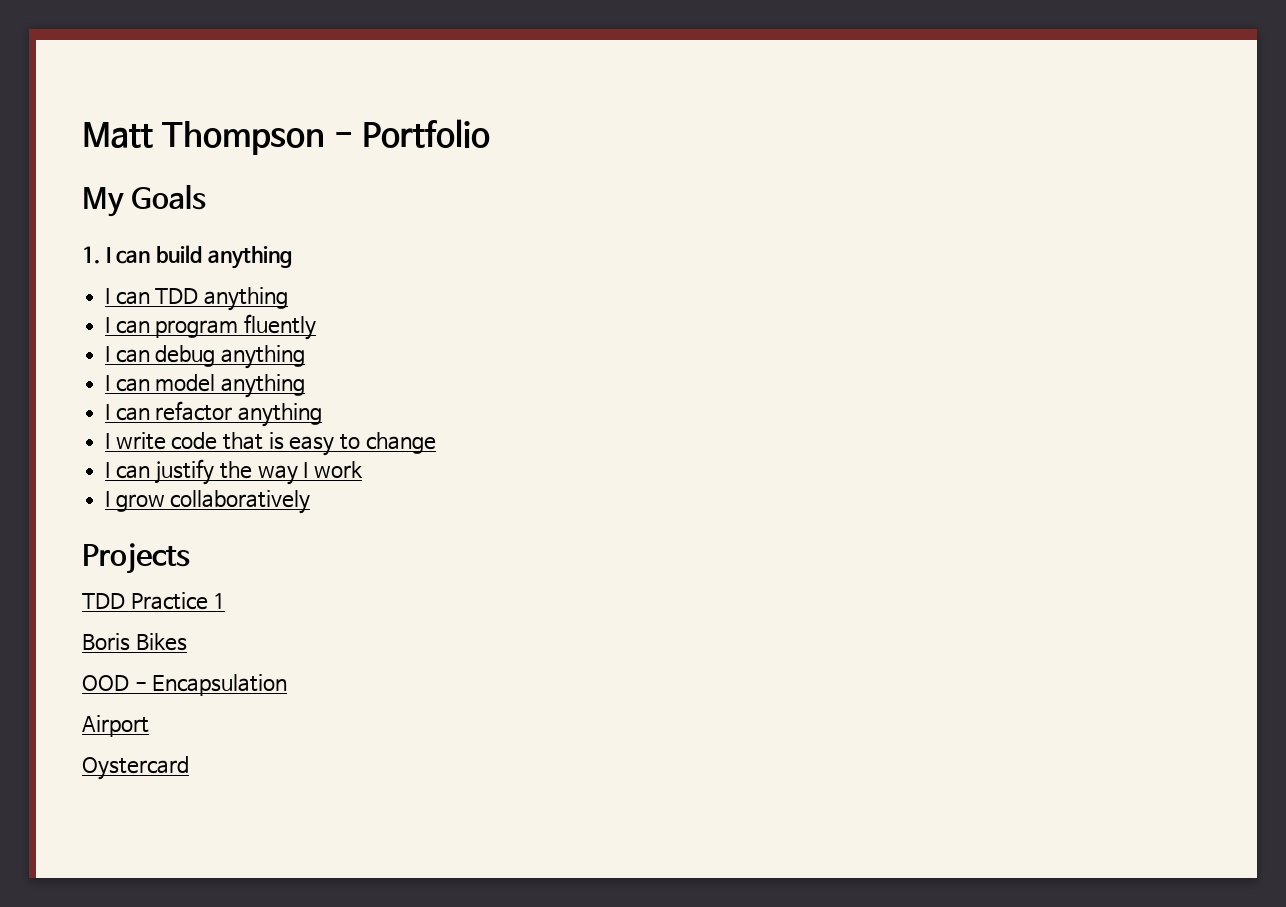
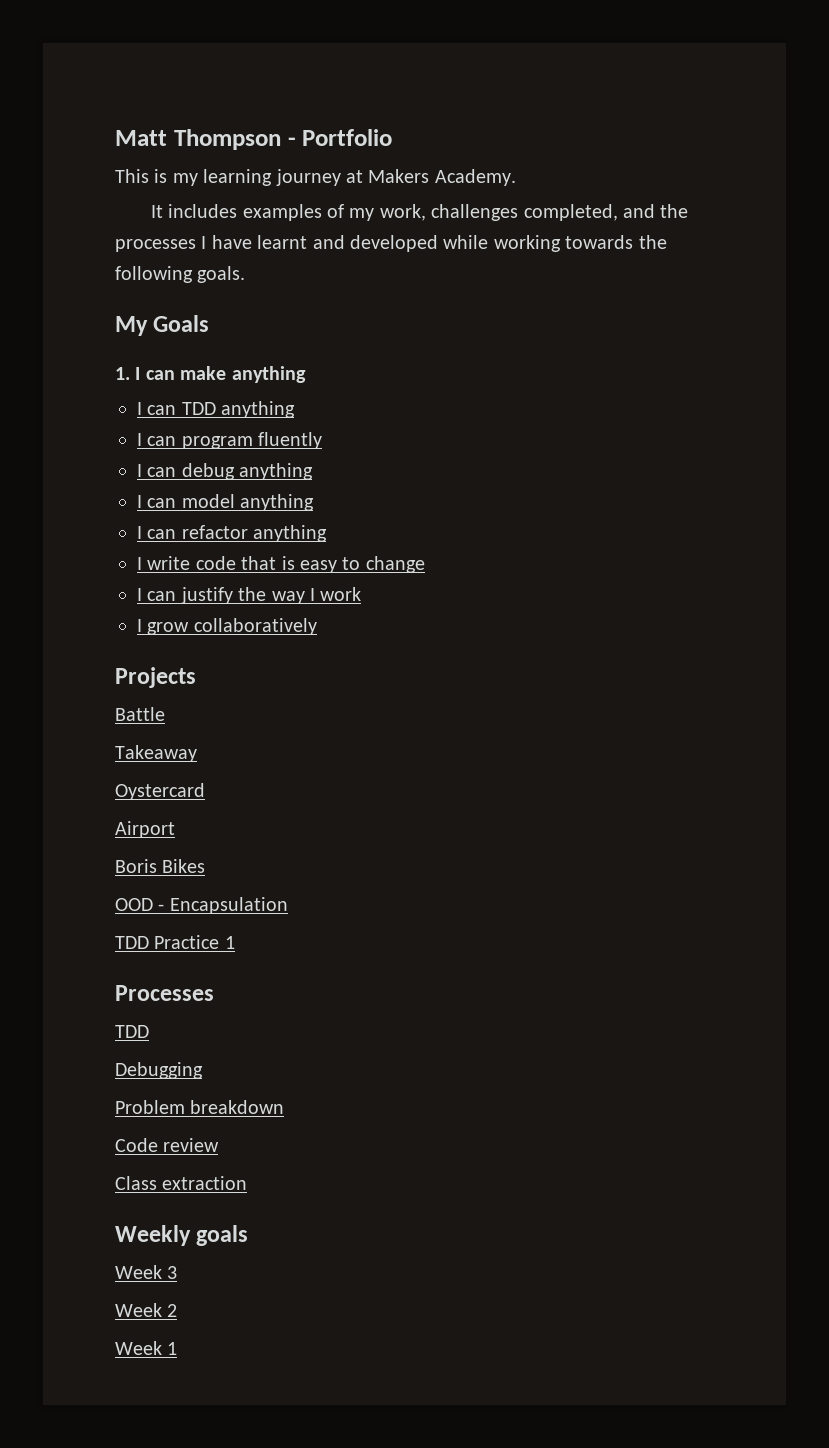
+ This is my learning journey at Makers Academy.
+ It includes examples of my work, challenges completed, and the processes I have learnt and developed while working towards the following goals.
- 1. I can build anything
+ 1. I can make anything
- TDD Practice 1
+ Battle
+ Takeaway
+ Oystercard
+ Airport
- Airport
- Oystercard
+ TDD Practice 1
+ Processes
+ TDD
+ Debugging
+ Problem breakdown
+ Code review
+ Class extraction
+ Weekly goals
+ Week 3
+ Week 2
+ Week 1

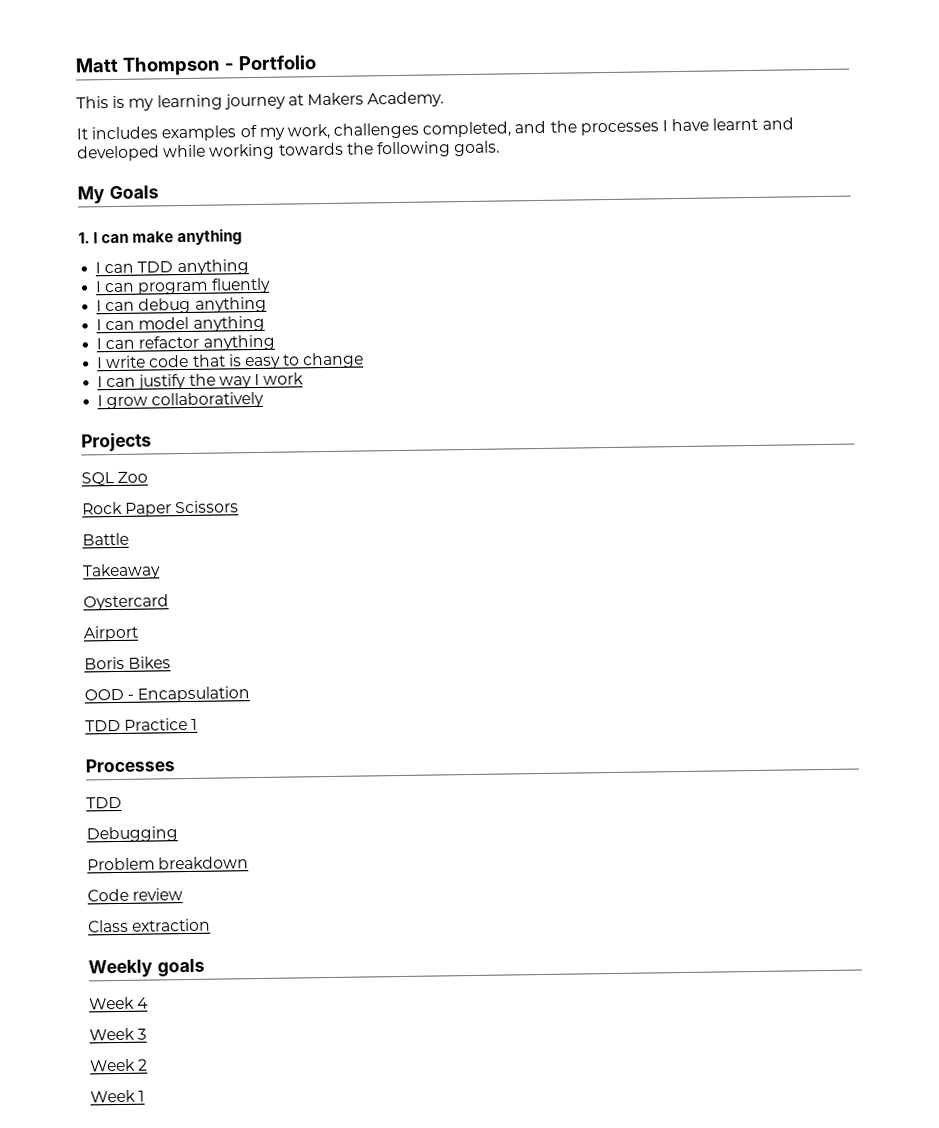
+ SQL Zoo
+ Rock Paper Scissors
+ Week 4

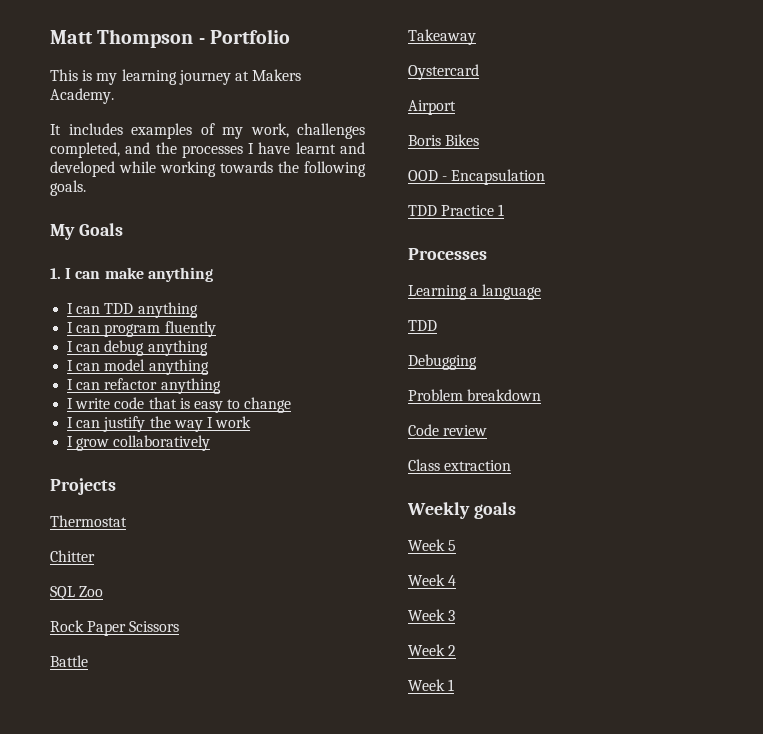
+ Thermostat
+ Chitter
+ Learning a language
+ Week 5

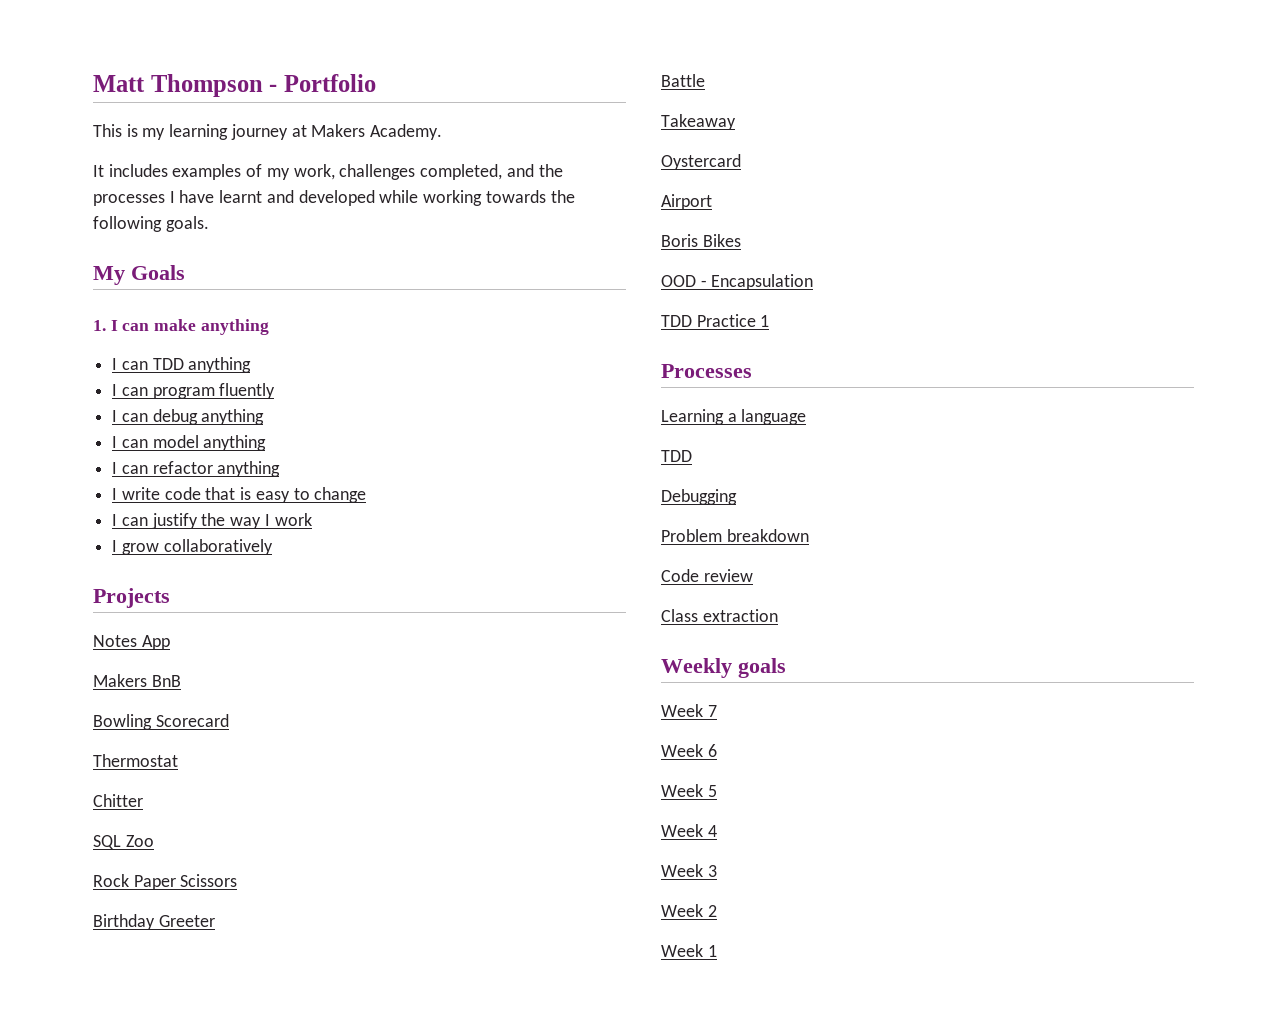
+ Notes App
+ Makers BnB
+ Bowling Scorecard
+ Birthday Greeter
+ Week 7
+ Week 6

